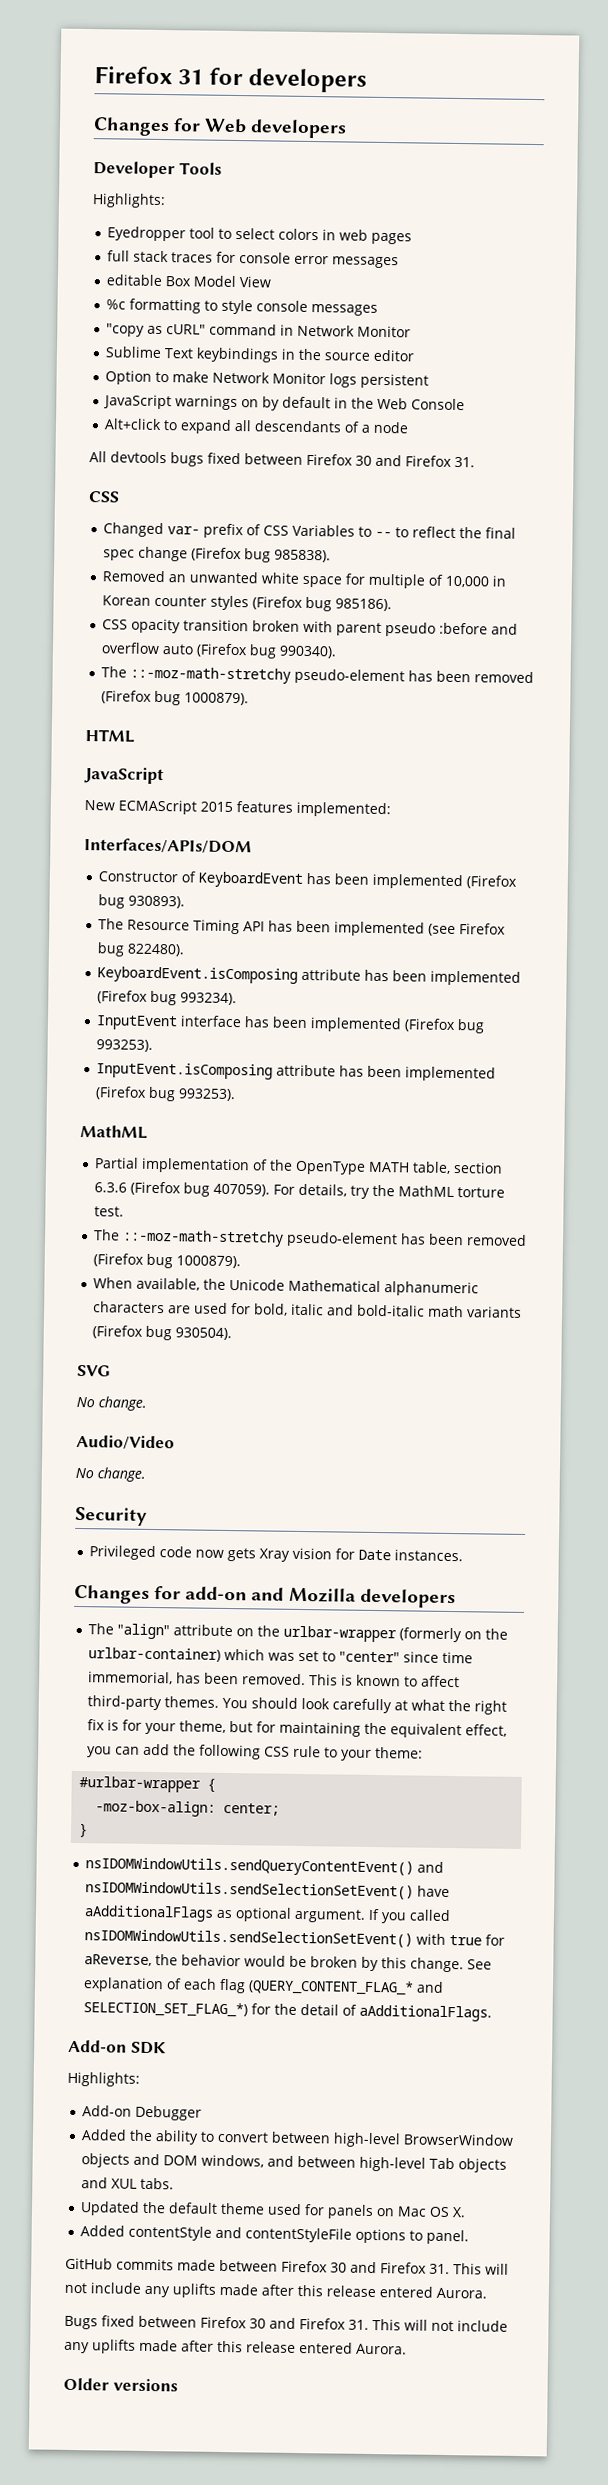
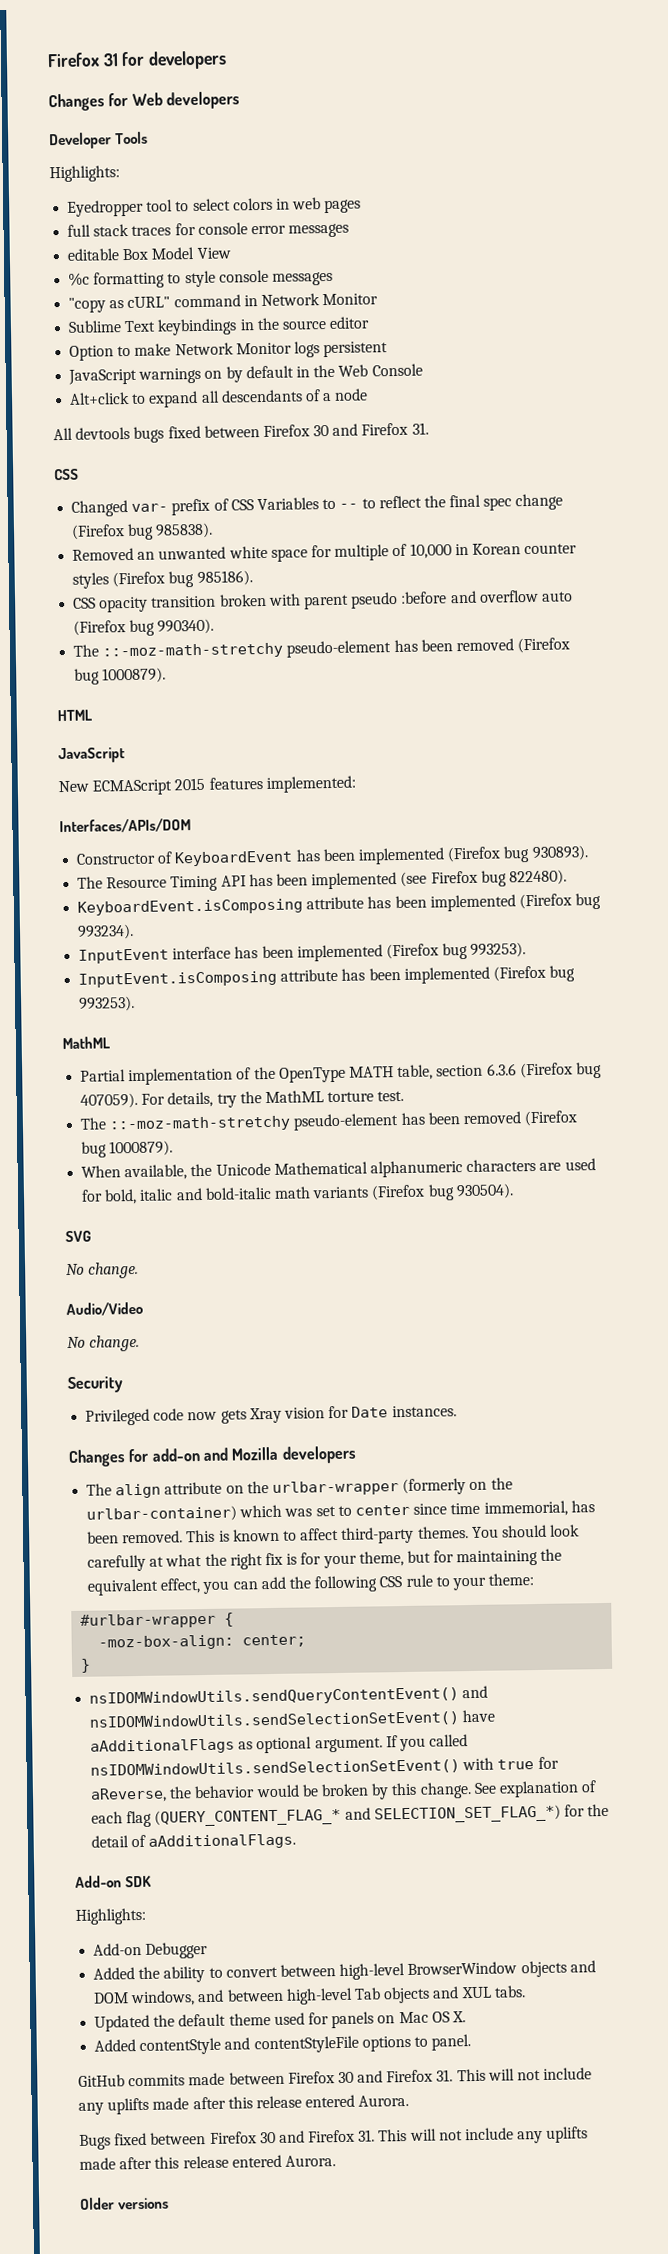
- The "align" attribute on the urlbar-wrapper (formerly on the urlbar-container) which was set to "center" since time immemorial, has been removed.
+ The align attribute on the urlbar-wrapper (formerly on the urlbar-container) which was set to center since time immemorial, has been removed.

